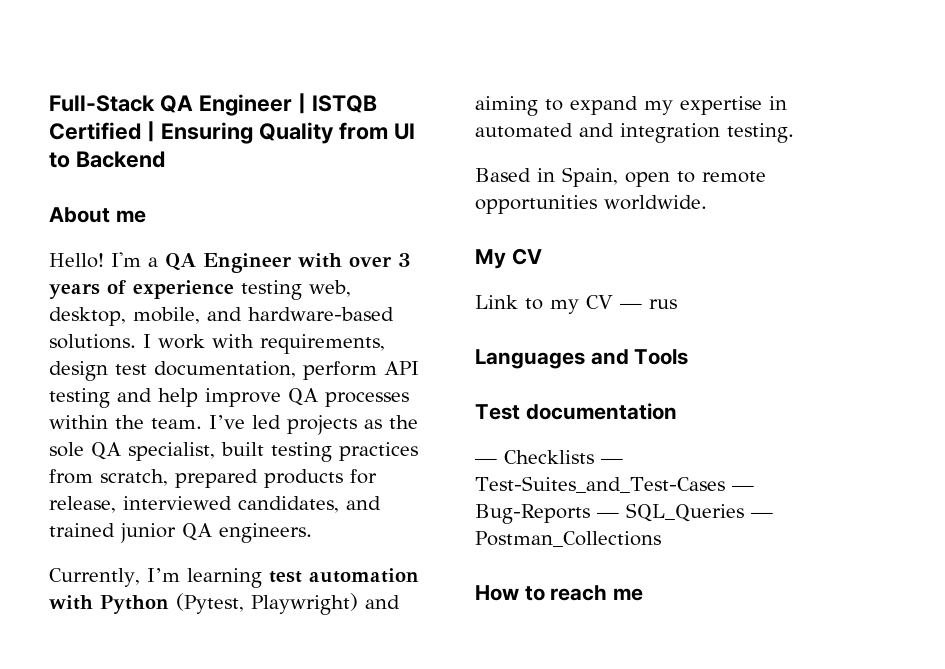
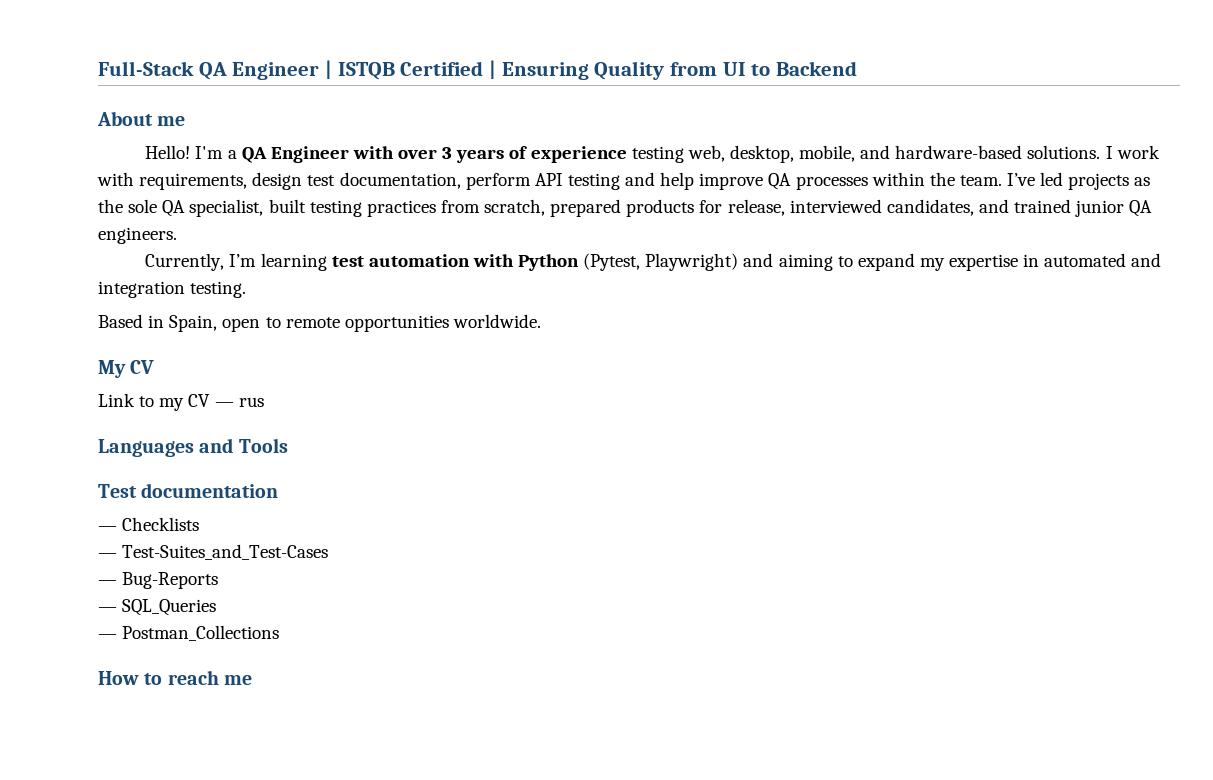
- — Checklists — Test-Suites_and_Test-Cases — Bug-Reports — SQL_Queries — Postman_Collections
+ — Checklists
+ — Test-Suites_and_Test-Cases
+ — Bug-Reports
+ — SQL_Queries
+ — Postman_Collections

